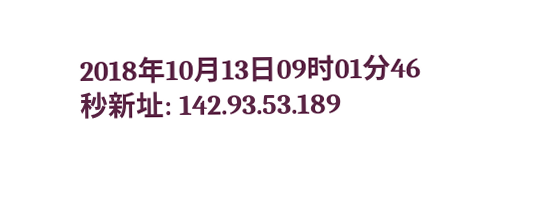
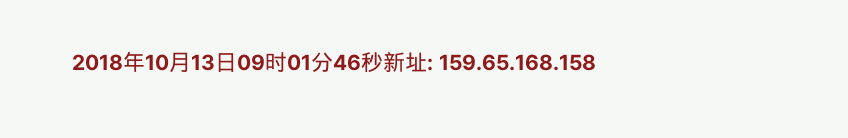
- 2018年10月13日09时01分46秒新址: 142.93.53.189
+ 2018年10月13日09时01分46秒新址: 159.65.168.158

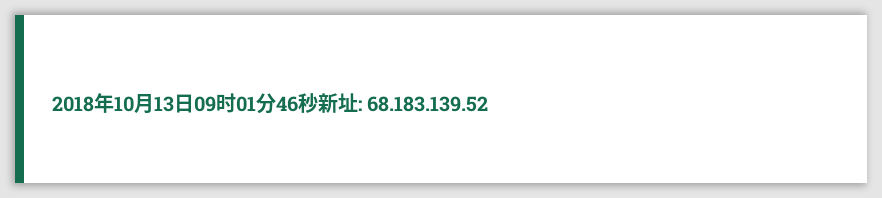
- 2018年10月13日09时01分46秒新址: 159.65.168.158
+ 2018年10月13日09时01分46秒新址: 68.183.139.52

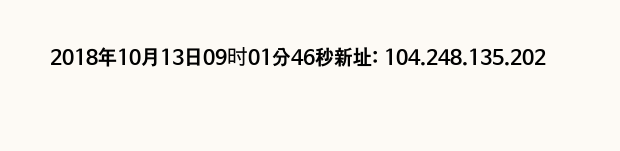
- 2018年10月13日09时01分46秒新址: 68.183.139.52
+ 2018年10月13日09时01分46秒新址: 104.248.135.202

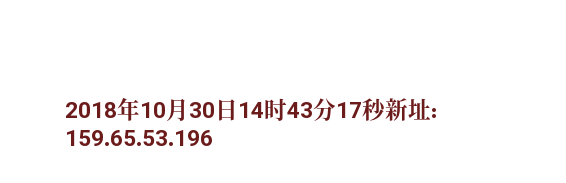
- 2018年10月13日09时01分46秒新址: 104.248.135.202
+ 2018年10月30日14时43分17秒新址: 159.65.53.196

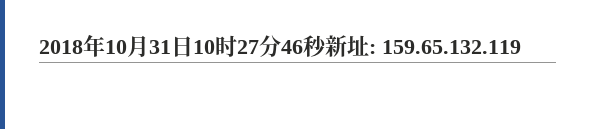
- 2018年10月30日14时43分17秒新址: 159.65.53.196
+ 2018年10月31日10时27分46秒新址: 159.65.132.119

